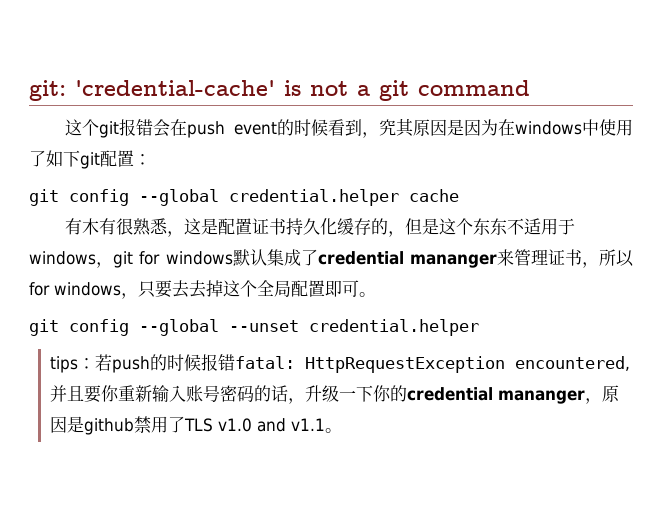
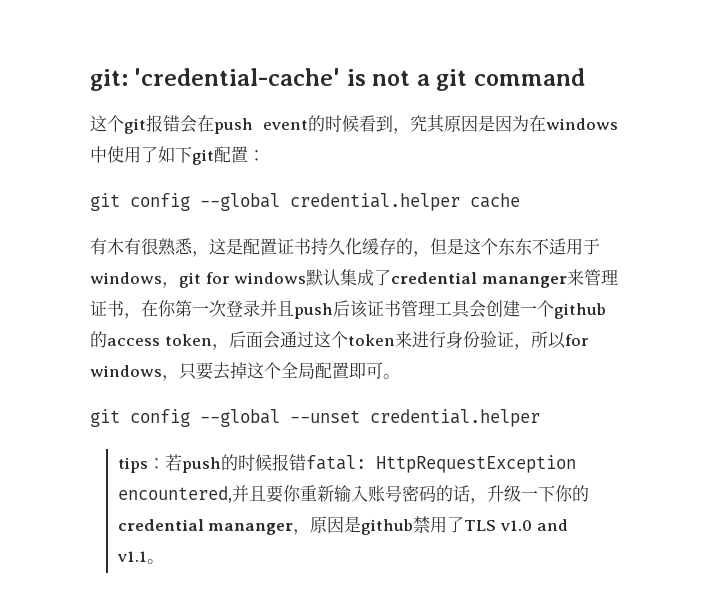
- 有木有很熟悉，这是配置证书持久化缓存的，但是这个东东不适用于windows，git for windows默认集成了credential mananger来管理证书，所以for windows，只要去去掉这个全局配置即可。
+ 有木有很熟悉，这是配置证书持久化缓存的，但是这个东东不适用于windows，git for windows默认集成了credential mananger来管理证书，在你第一次登录并且push后该证书管理工具会创建一个github的access token，后面会通过这个token来进行身份验证，所以for windows，只要去掉这个全局配置即可。

